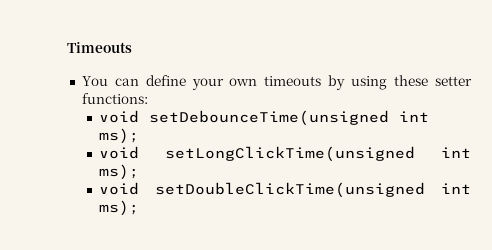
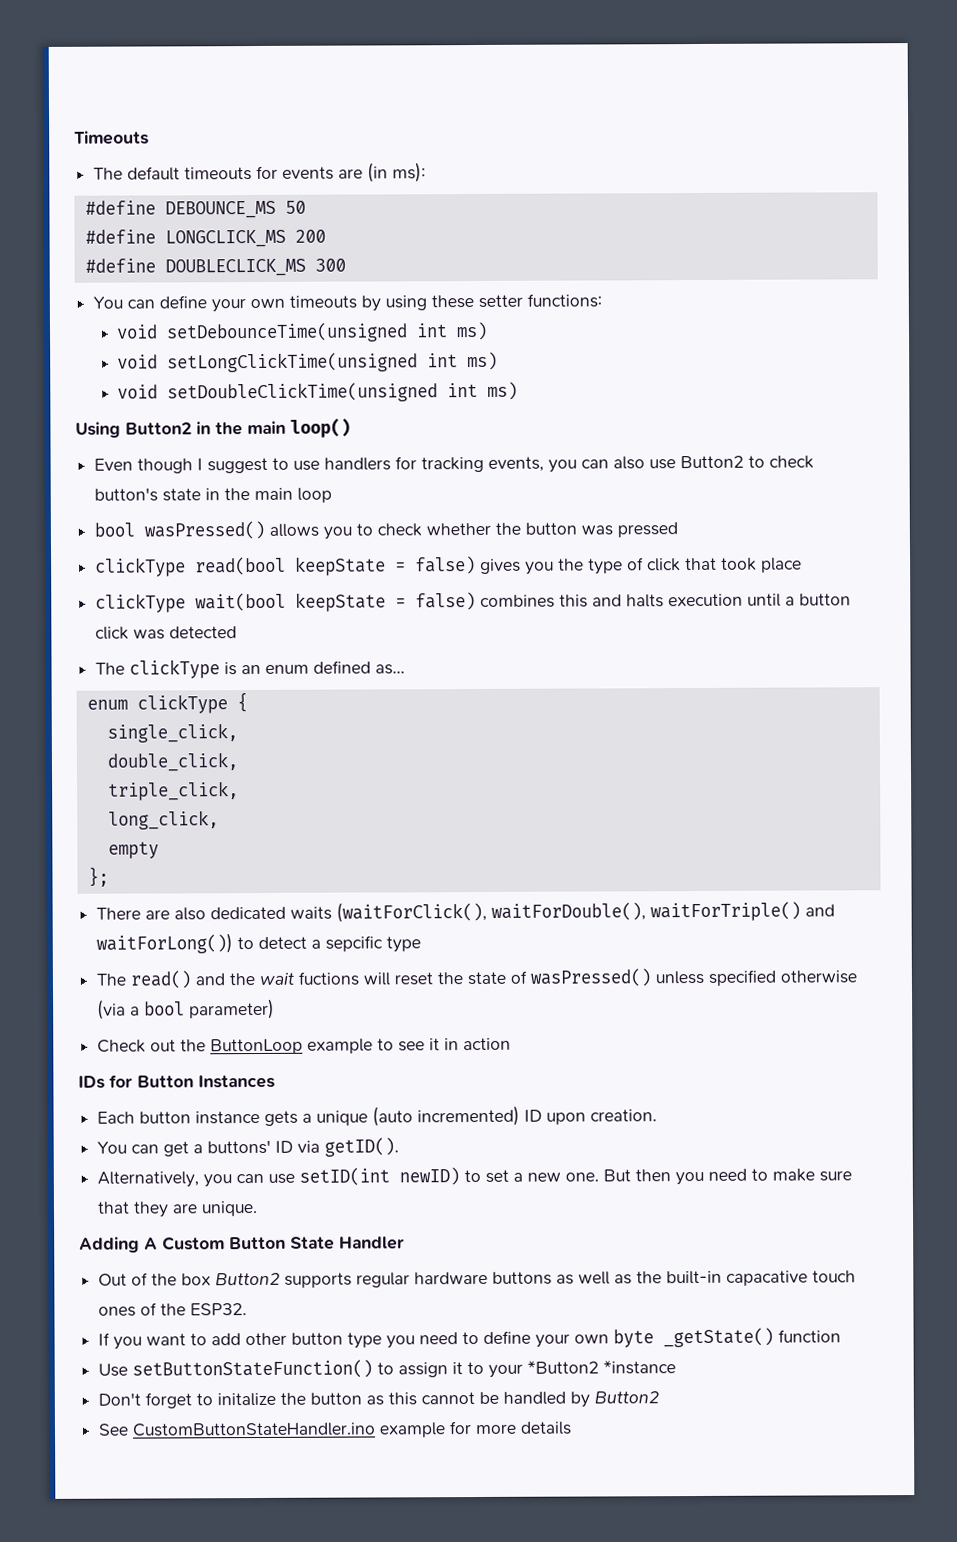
+ The default timeouts for events are (in ms):
+ #define DEBOUNCE_MS 50
+ #define LONGCLICK_MS 200
+ #define DOUBLECLICK_MS 300
- void setDebounceTime(unsigned int ms);
+ void setDebounceTime(unsigned int ms)
- void setLongClickTime(unsigned int ms);
+ void setLongClickTime(unsigned int ms)
- void setDoubleClickTime(unsigned int ms);
+ void setDoubleClickTime(unsigned int ms)
+ Using Button2 in the main loop()
+ Even though I suggest to use handlers for tracking events, you can also use Button2 to check button's state in the main loop
+ bool wasPressed() allows you to check whether the button was pressed
+ clickType read(bool keepState = false) gives you the type of click that took place
+ clickType wait(bool keepState = false) combines this and halts execution until a button click was detected
+ The clickType is an enum defined as...
+ enum clickType {
+ single_click,
+ double_click,
+ triple_click,
+ long_click,
+ empty
+ };
+ There are also dedicated waits (waitForClick(), waitForDouble(), waitForTriple() and waitForLong()) to detect a sepcific type
+ The read() and the wait fuctions will reset the state of wasPressed() unless specified otherwise (via a bool parameter)
+ Check out the ButtonLoop example to see it in action
+ IDs for Button Instances
+ Each button instance gets a unique (auto incremented) ID upon creation.
+ You can get a buttons' ID via getID().
+ Alternatively, you can use setID(int newID) to set a new one. But then you need to make sure that they are unique.
+ Adding A Custom Button State Handler
+ Out of the box Button2 supports regular hardware buttons as well as the built-in capacative touch ones of the ESP32.
+ If you want to add other button type you need to define your own byte _getState() function
+ Use setButtonStateFunction() to assign it to your *Button2 *instance
+ Don't forget to initalize the button as this cannot be handled by Button2
+ See CustomButtonStateHandler.ino example for more details

